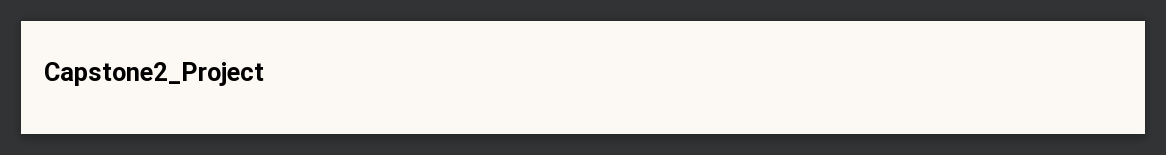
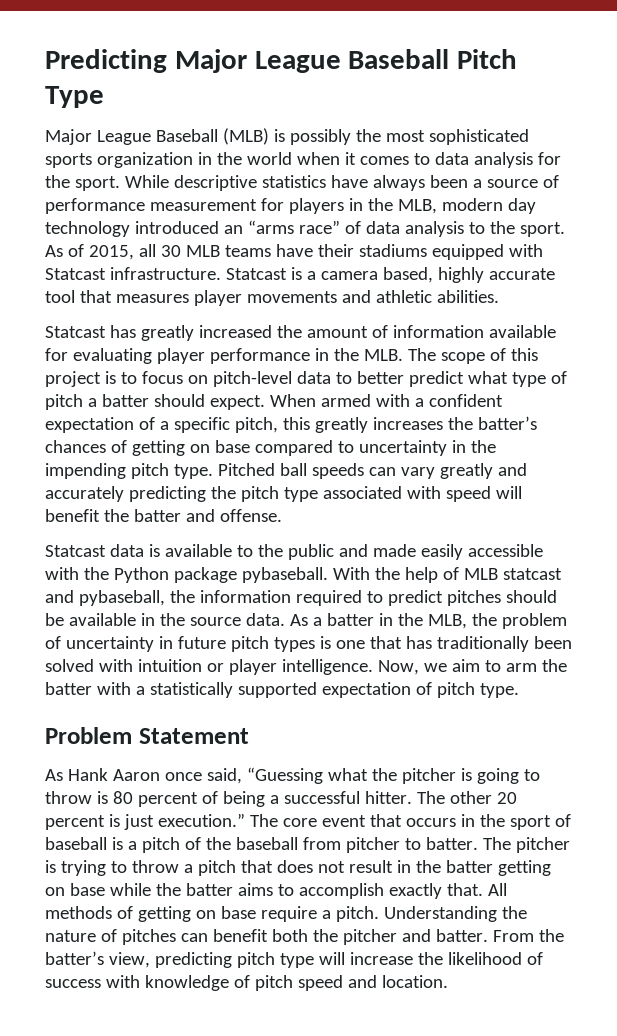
- Capstone2_Project
+ Predicting Major League Baseball Pitch Type
+ Major League Baseball (MLB) is possibly the most sophisticated sports organization in the world when it comes to data analysis for the sport. While descriptive statistics have always been a source of performance measurement for players in the MLB, modern day technology introduced an “arms race” of data analysis to the sport. As of 2015, all 30 MLB teams have their stadiums equipped with Statcast infrastructure. Statcast is a camera based, highly accurate tool that measures player movements and athletic abilities.
+ Statcast has greatly increased the amount of information available for evaluating player performance in the MLB. The scope of this project is to focus on pitch-level data to better predict what type of pitch a batter should expect. When armed with a confident expectation of a specific pitch, this greatly increases the batter’s chances of getting on base compared to uncertainty in the impending pitch type. Pitched ball speeds can vary greatly and accurately predicting the pitch type associated with speed will benefit the batter and offense.
+ Statcast data is available to the public and made easily accessible with the Python package pybaseball. With the help of MLB statcast and pybaseball, the information required to predict pitches should be available in the source data. As a batter in the MLB, the problem of uncertainty in future pitch types is one that has traditionally been solved with intuition or player intelligence. Now, we aim to arm the batter with a statistically supported expectation of pitch type.
+ Problem Statement
+ As Hank Aaron once said, “Guessing what the pitcher is going to throw is 80 percent of being a successful hitter. The other 20 percent is just execution.” The core event that occurs in the sport of baseball is a pitch of the baseball from pitcher to batter. The pitcher is trying to throw a pitch that does not result in the batter getting on base while the batter aims to accomplish exactly that. All methods of getting on base require a pitch. Understanding the nature of pitches can benefit both the pitcher and batter. From the batter’s view, predicting pitch type will increase the likelihood of success with knowledge of pitch speed and location.

